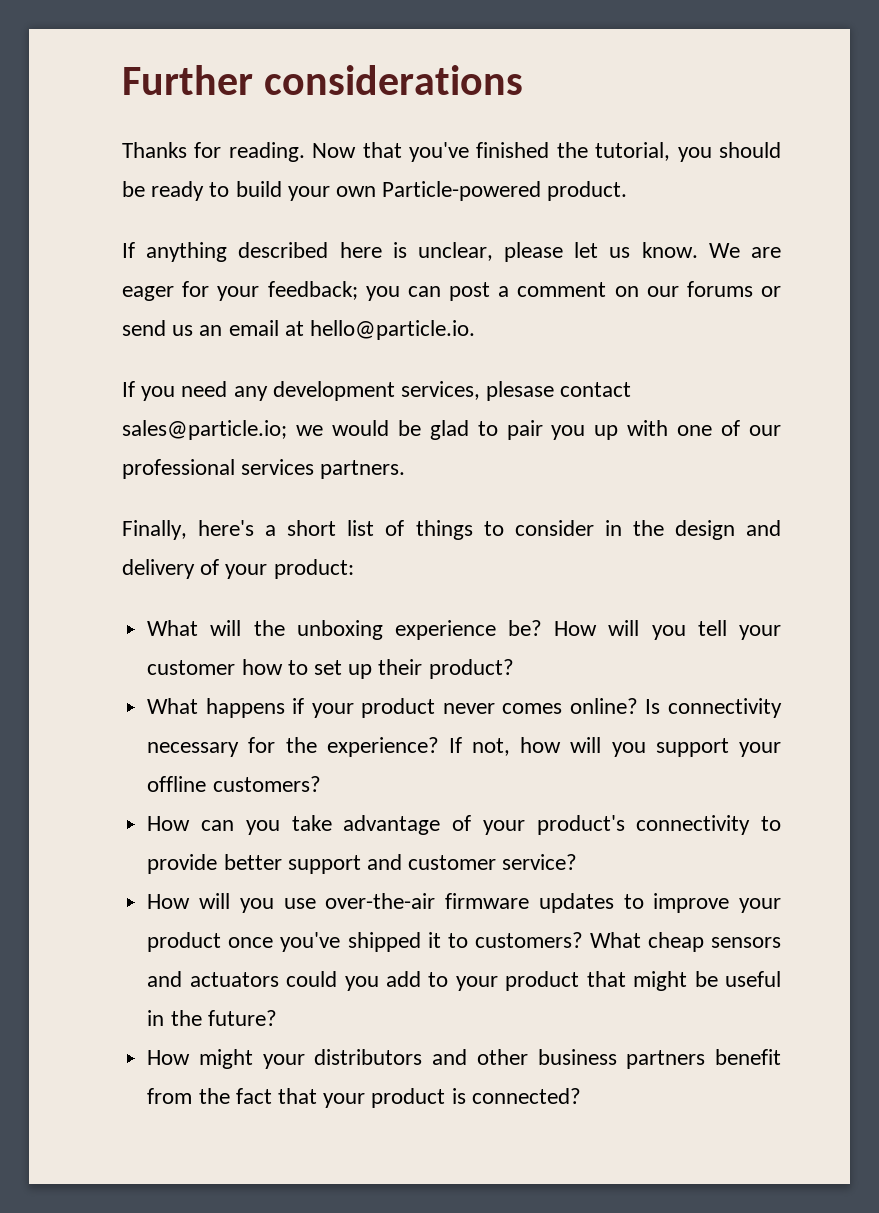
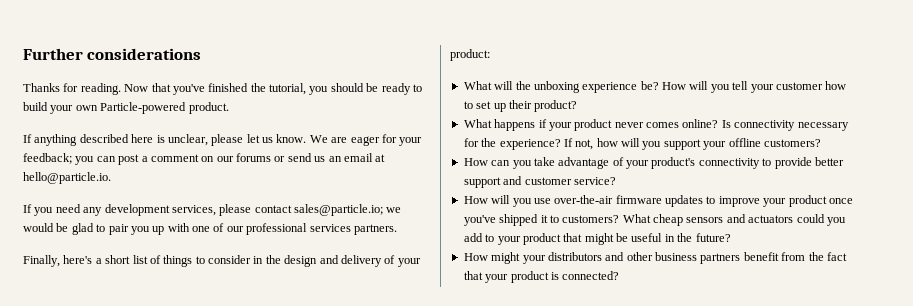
- If you need any development services, plesase contact sales@particle.io; we would be glad to pair you up with one of our professional services partners.
+ If you need any development services, please contact sales@particle.io; we would be glad to pair you up with one of our professional services partners.

